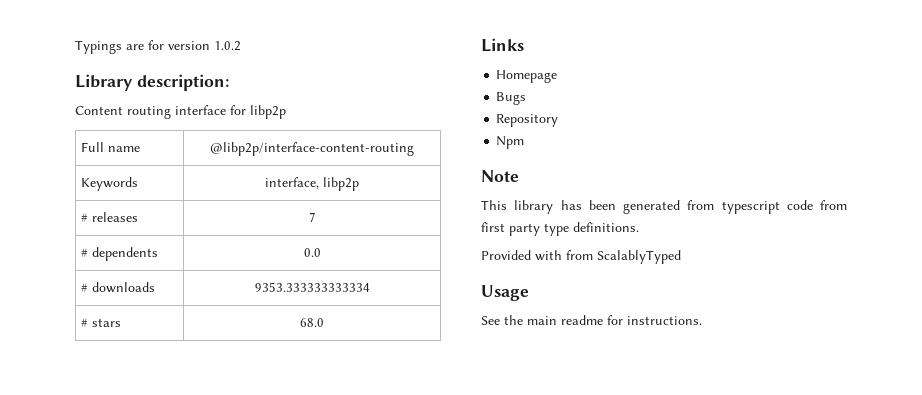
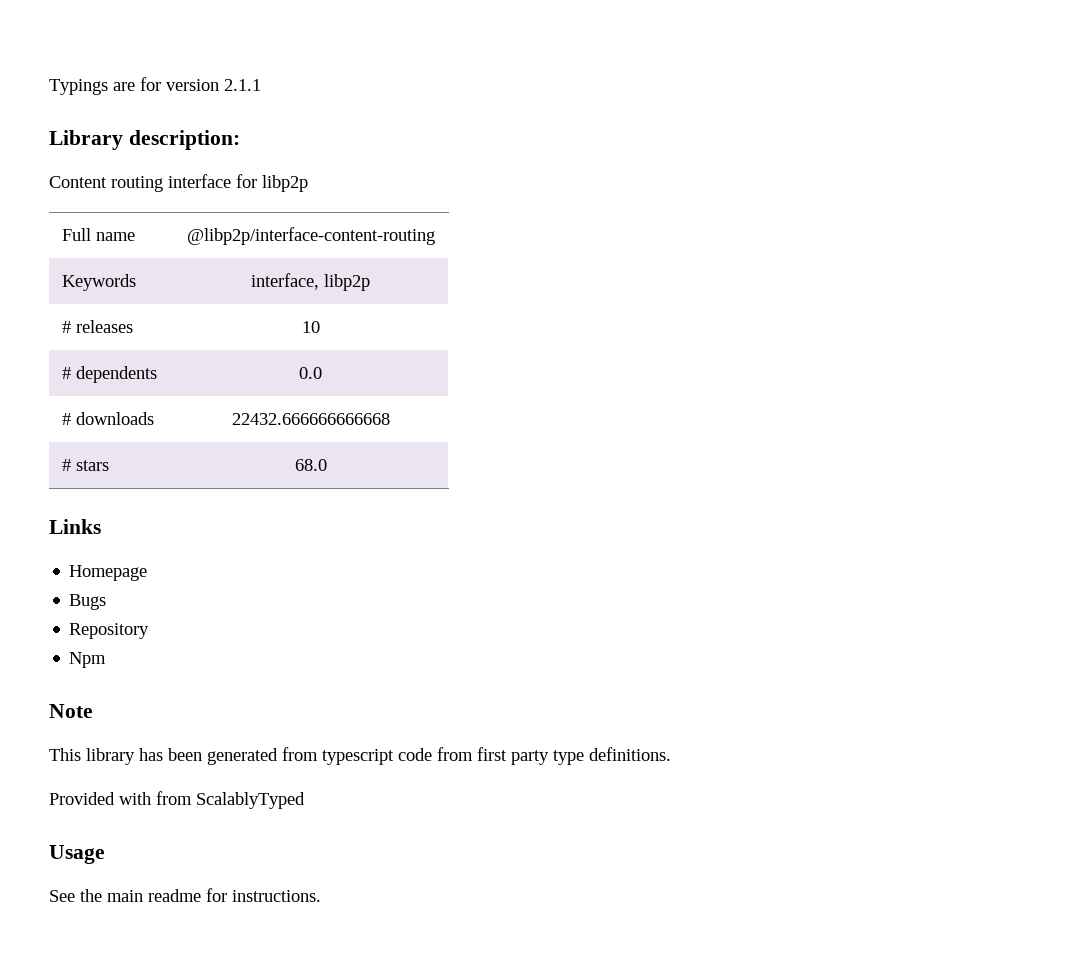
- Typings are for version 1.0.2
+ Typings are for version 2.1.1
- # releases | 7
+ # releases | 10
- # downloads | 9353.333333333334
+ # downloads | 22432.666666666668

